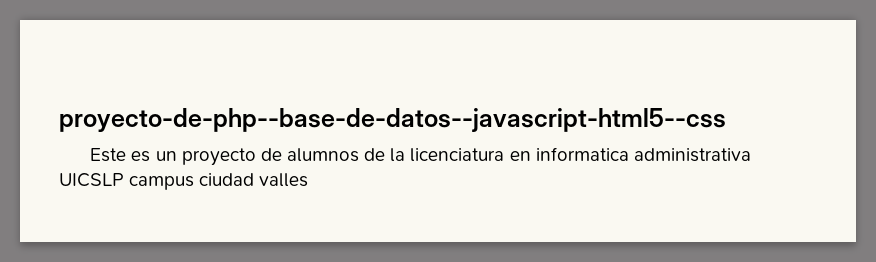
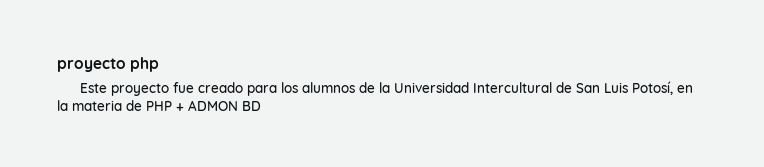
- proyecto-de-php--base-de-datos--javascript-html5--css
+ proyecto php
- Este es un proyecto de alumnos de la licenciatura en informatica administrativa UICSLP campus ciudad valles
+ Este proyecto fue creado para los alumnos de la Universidad Intercultural de San Luis Potosí, en la materia de PHP + ADMON BD

